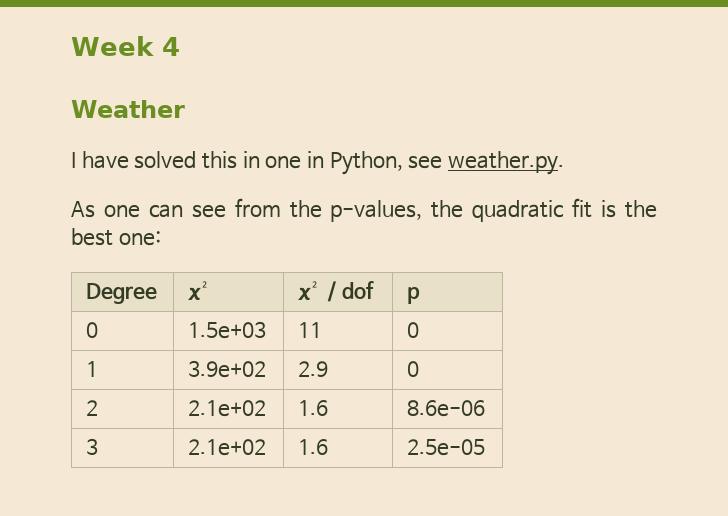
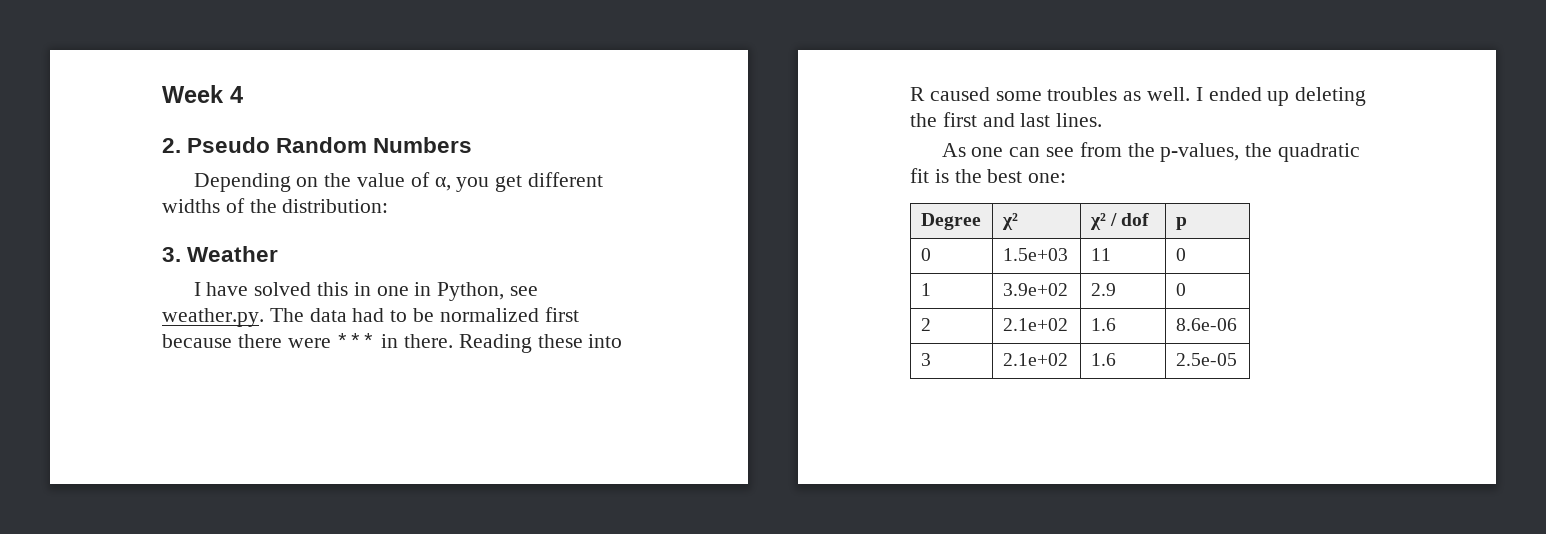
- Weather
+ 2. Pseudo Random Numbers
+ Depending on the value of α, you get different widths of the distribution:
+ 3. Weather
- I have solved this in one in Python, see weather.py.
+ I have solved this in one in Python, see weather.py. The data had to be normalized first because there were *** in there. Reading these into R caused some troubles as well. I ended up deleting the first and last lines.

